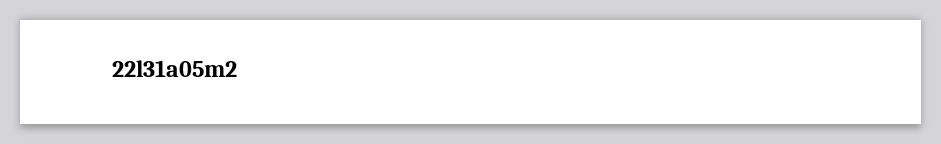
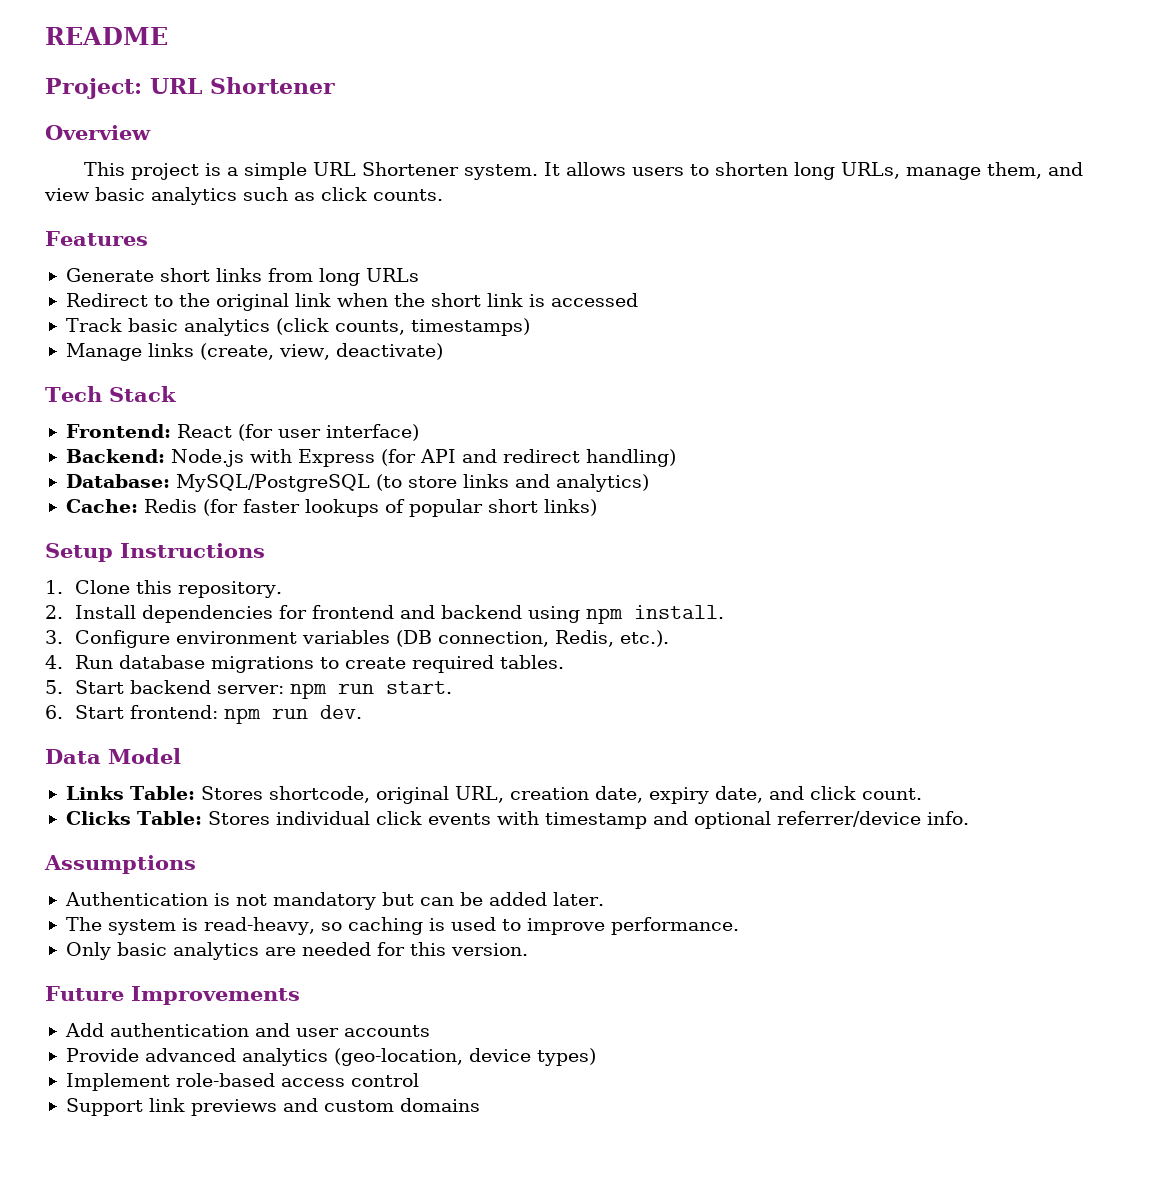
- 22l31a05m2
+ README
+ Project: URL Shortener
+ Overview
+ This project is a simple URL Shortener system. It allows users to shorten long URLs, manage them, and view basic analytics such as click counts.
+ Features
+ Generate short links from long URLs
+ Redirect to the original link when the short link is accessed
+ Track basic analytics (click counts, timestamps)
+ Manage links (create, view, deactivate)
+ Tech Stack
+ Frontend: React (for user interface)
+ Backend: Node.js with Express (for API and redirect handling)
+ Database: MySQL/PostgreSQL (to store links and analytics)
+ Cache: Redis (for faster lookups of popular short links)
+ Setup Instructions
+ 1. Clone this repository.
+ 2. Install dependencies for frontend and backend using npm install.
+ 3. Configure environment variables (DB connection, Redis, etc.).
+ 4. Run database migrations to create required tables.
+ 5. Start backend server: npm run start.
+ 6. Start frontend: npm run dev.
+ Data Model
+ Links Table: Stores shortcode, original URL, creation date, expiry date, and click count.
+ Clicks Table: Stores individual click events with timestamp and optional referrer/device info.
+ Assumptions
+ Authentication is not mandatory but can be added later.
+ The system is read-heavy, so caching is used to improve performance.
+ Only basic analytics are needed for this version.
+ Future Improvements
+ Add authentication and user accounts
+ Provide advanced analytics (geo-location, device types)
+ Implement role-based access control
+ Support link previews and custom domains

